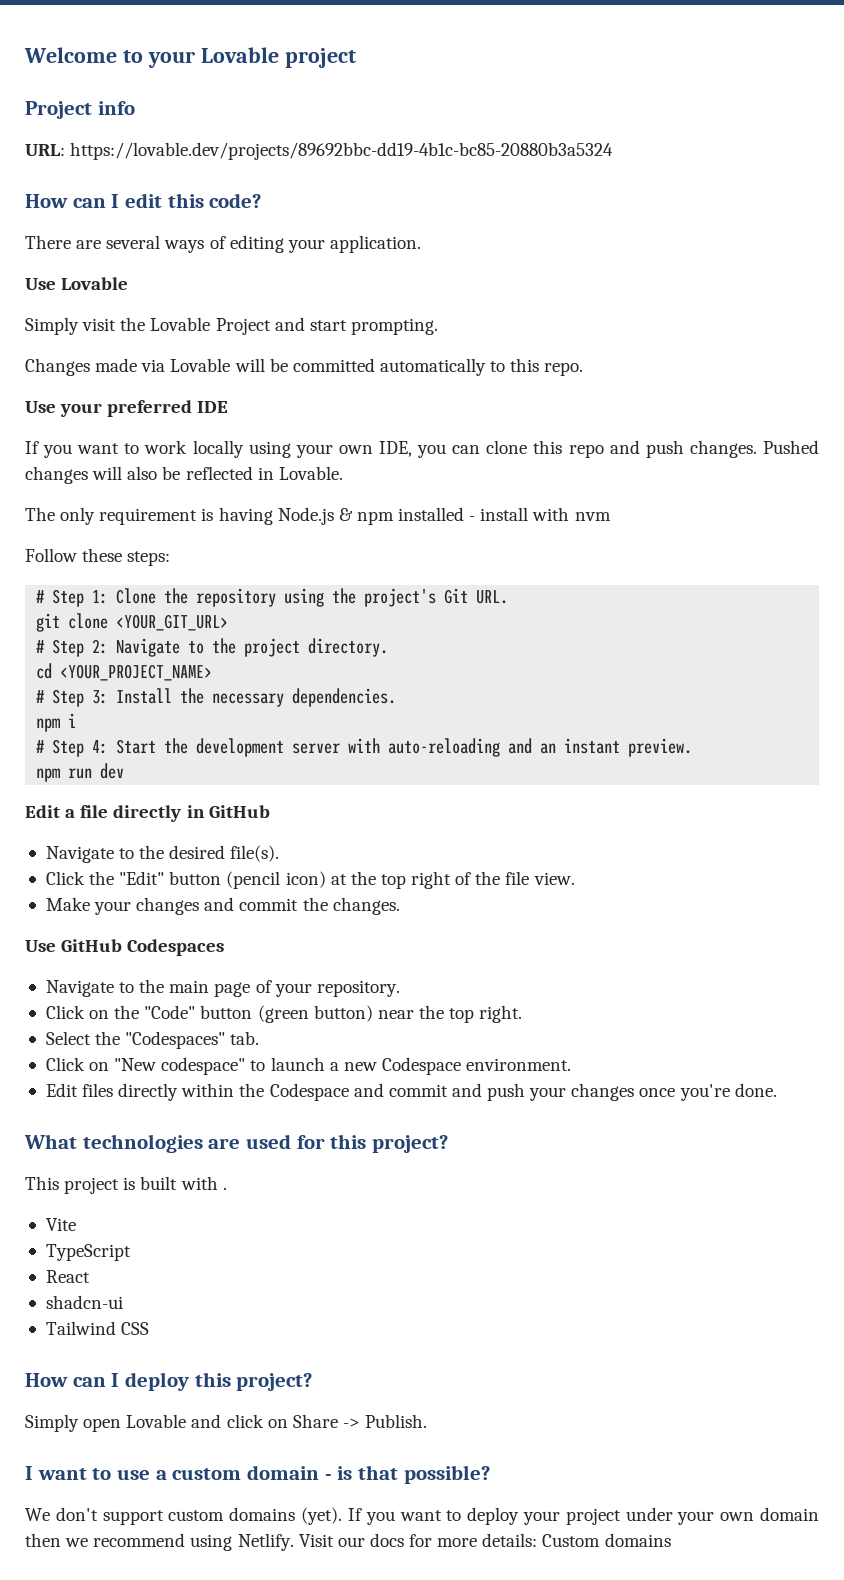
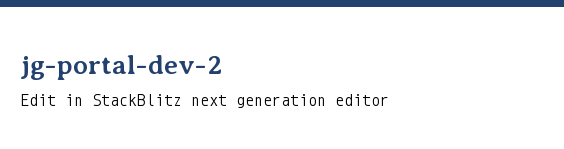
- Welcome to your Lovable project
- Project info
- URL: https://lovable.dev/projects/89692bbc-dd19-4b1c-bc85-20880b3a5324
- How can I edit this code?
- There are several ways of editing your application.
- Use Lovable
- Simply visit the Lovable Project and start prompting.
- Changes made via Lovable will be committed automatically to this repo.
- Use your preferred IDE
- If you want to work locally using your own IDE, you can clone this repo and push changes. Pushed changes will also be reflected in Lovable.
- The only requirement is having Node.js & npm installed - install with nvm
- Follow these steps:
- # Step 1: Clone the repository using the project's Git URL.
- git clone <YOUR_GIT_URL>
- # Step 2: Navigate to the project directory.
- cd <YOUR_PROJECT_NAME>
- # Step 3: Install the necessary dependencies.
- npm i
- # Step 4: Start the development server with auto-reloading and an instant preview.
- npm run dev
- Edit a file directly in GitHub
- Navigate to the desired file(s).
- Click the "Edit" button (pencil icon) at the top right of the file view.
- Make your changes and commit the changes.
- Use GitHub Codespaces
- Navigate to the main page of your repository.
- Click on the "Code" button (green button) near the top right.
- Select the "Codespaces" tab.
- Click on "New codespace" to launch a new Codespace environment.
- Edit files directly within the Codespace and commit and push your changes once you're done.
- What technologies are used for this project?
- This project is built with .
- Vite
- TypeScript
- React
- shadcn-ui
- Tailwind CSS
- How can I deploy this project?
- Simply open Lovable and click on Share -> Publish.
- I want to use a custom domain - is that possible?
- We don't support custom domains (yet). If you want to deploy your project under your own domain then we recommend using Netlify. Visit our docs for more details: Custom domains
+ jg-portal-dev-2
+ Edit in StackBlitz next generation editor

